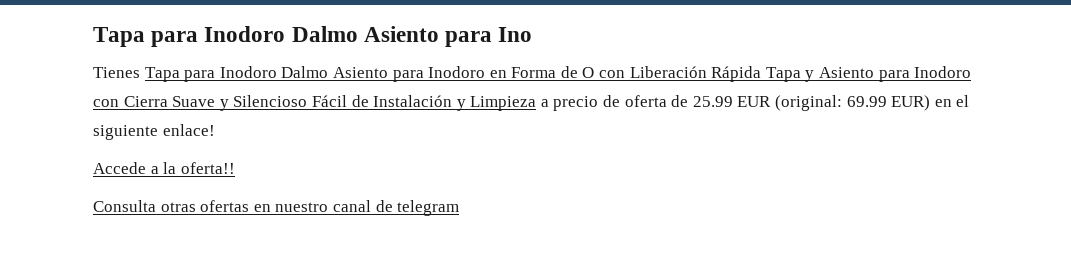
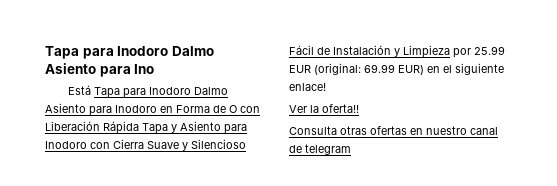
- Tienes Tapa para Inodoro Dalmo Asiento para Inodoro en Forma de O con Liberación Rápida Tapa y Asiento para Inodoro con Cierra Suave y Silencioso Fácil de Instalación y Limpieza a precio de oferta de 25.99 EUR (original: 69.99 EUR) en el siguiente enlace!
+ Está Tapa para Inodoro Dalmo Asiento para Inodoro en Forma de O con Liberación Rápida Tapa y Asiento para Inodoro con Cierra Suave y Silencioso Fácil de Instalación y Limpieza por 25.99 EUR (original: 69.99 EUR) en el siguiente enlace!
- Accede a la oferta!!
+ Ver la oferta!!

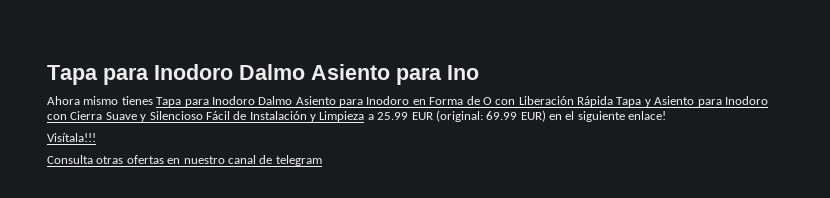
- Está Tapa para Inodoro Dalmo Asiento para Inodoro en Forma de O con Liberación Rápida Tapa y Asiento para Inodoro con Cierra Suave y Silencioso Fácil de Instalación y Limpieza por 25.99 EUR (original: 69.99 EUR) en el siguiente enlace!
+ Ahora mismo tienes Tapa para Inodoro Dalmo Asiento para Inodoro en Forma de O con Liberación Rápida Tapa y Asiento para Inodoro con Cierra Suave y Silencioso Fácil de Instalación y Limpieza a 25.99 EUR (original: 69.99 EUR) en el siguiente enlace!
- Ver la oferta!!
+ Visítala!!!

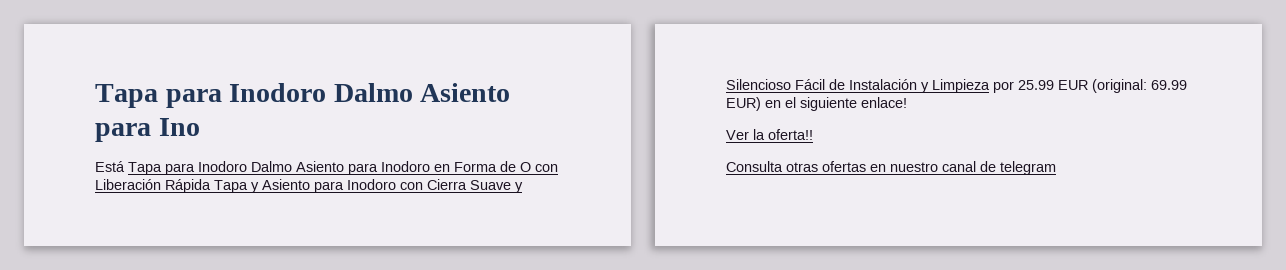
- Ahora mismo tienes Tapa para Inodoro Dalmo Asiento para Inodoro en Forma de O con Liberación Rápida Tapa y Asiento para Inodoro con Cierra Suave y Silencioso Fácil de Instalación y Limpieza a 25.99 EUR (original: 69.99 EUR) en el siguiente enlace!
+ Está Tapa para Inodoro Dalmo Asiento para Inodoro en Forma de O con Liberación Rápida Tapa y Asiento para Inodoro con Cierra Suave y Silencioso Fácil de Instalación y Limpieza por 25.99 EUR (original: 69.99 EUR) en el siguiente enlace!
- Visítala!!!
+ Ver la oferta!!

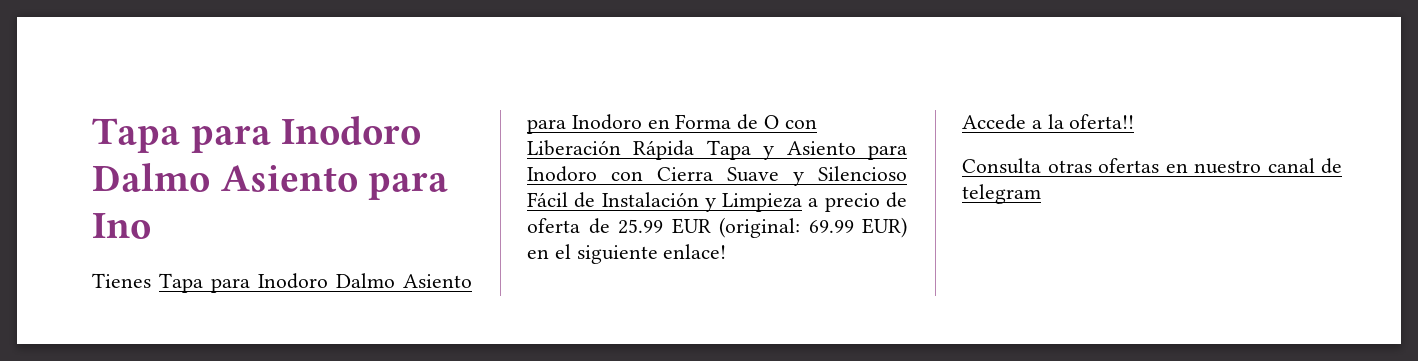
- Está Tapa para Inodoro Dalmo Asiento para Inodoro en Forma de O con Liberación Rápida Tapa y Asiento para Inodoro con Cierra Suave y Silencioso Fácil de Instalación y Limpieza por 25.99 EUR (original: 69.99 EUR) en el siguiente enlace!
+ Tienes Tapa para Inodoro Dalmo Asiento para Inodoro en Forma de O con Liberación Rápida Tapa y Asiento para Inodoro con Cierra Suave y Silencioso Fácil de Instalación y Limpieza a precio de oferta de 25.99 EUR (original: 69.99 EUR) en el siguiente enlace!
- Ver la oferta!!
+ Accede a la oferta!!

